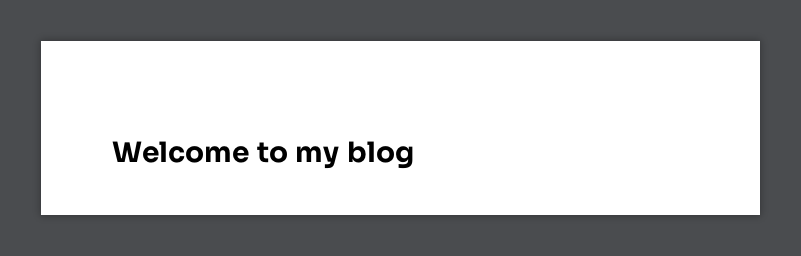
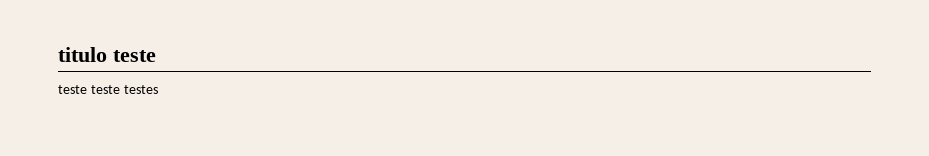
- Welcome to my blog
+ titulo teste
+ teste teste testes

